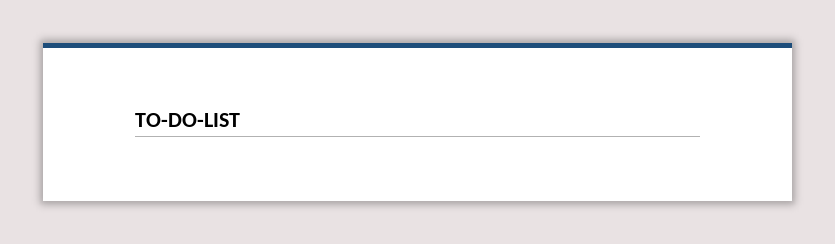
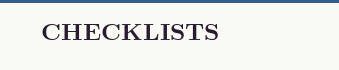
- TO-DO-LIST
+ CHECKLISTS

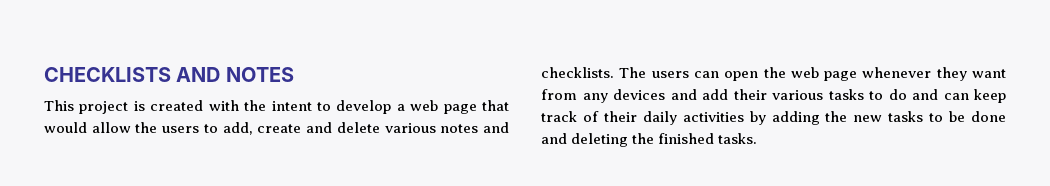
- CHECKLISTS
+ CHECKLISTS AND NOTES
+ This project is created with the intent to develop a web page that would allow the users to add, create and delete various notes and checklists. The users can open the web page whenever they want from any devices and add their various tasks to do and can keep track of their daily activities by adding the new tasks to be done and deleting the finished tasks.

